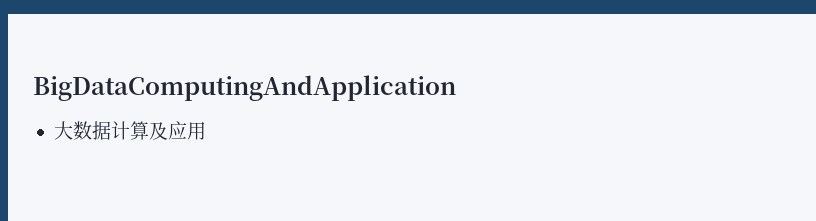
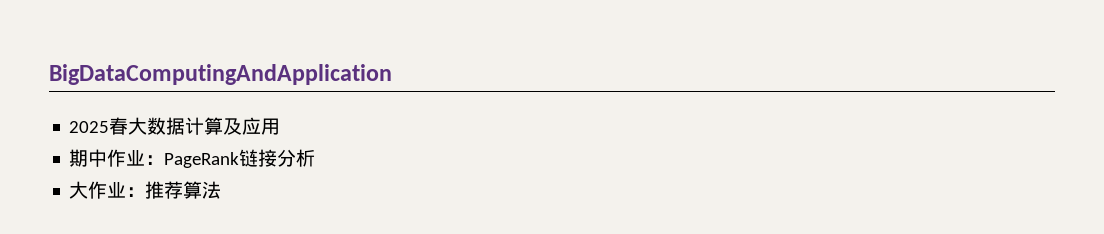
- 大数据计算及应用
+ 2025春大数据计算及应用
+ 期中作业：PageRank链接分析
+ 大作业：推荐算法

